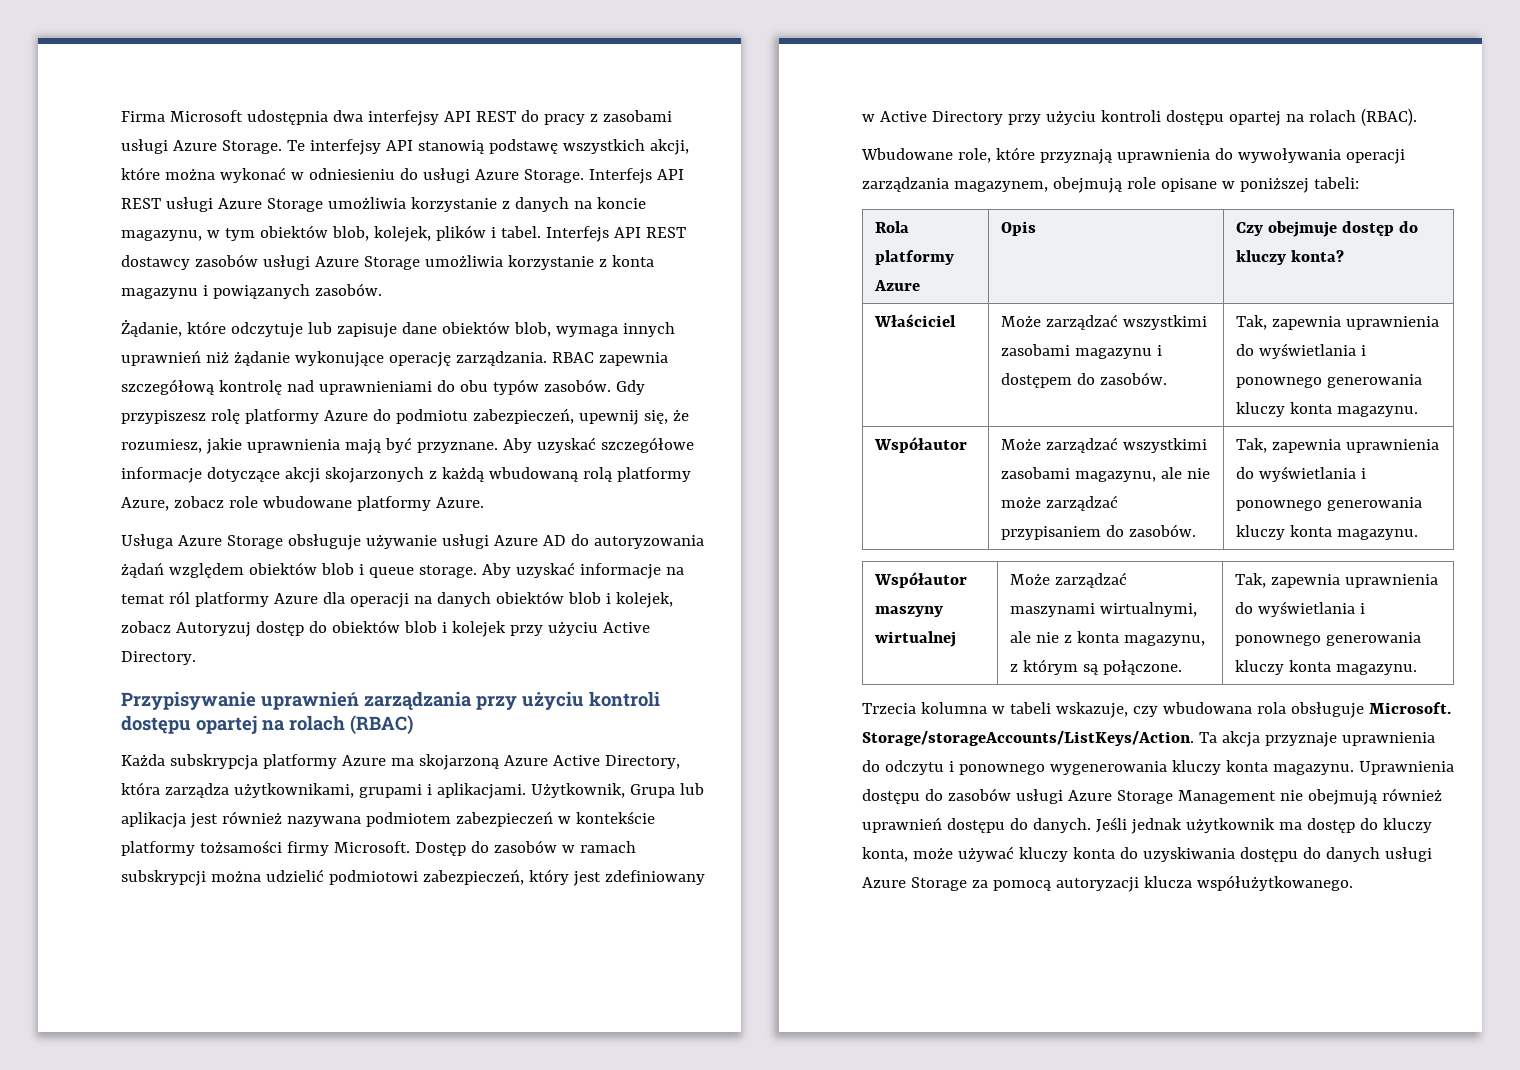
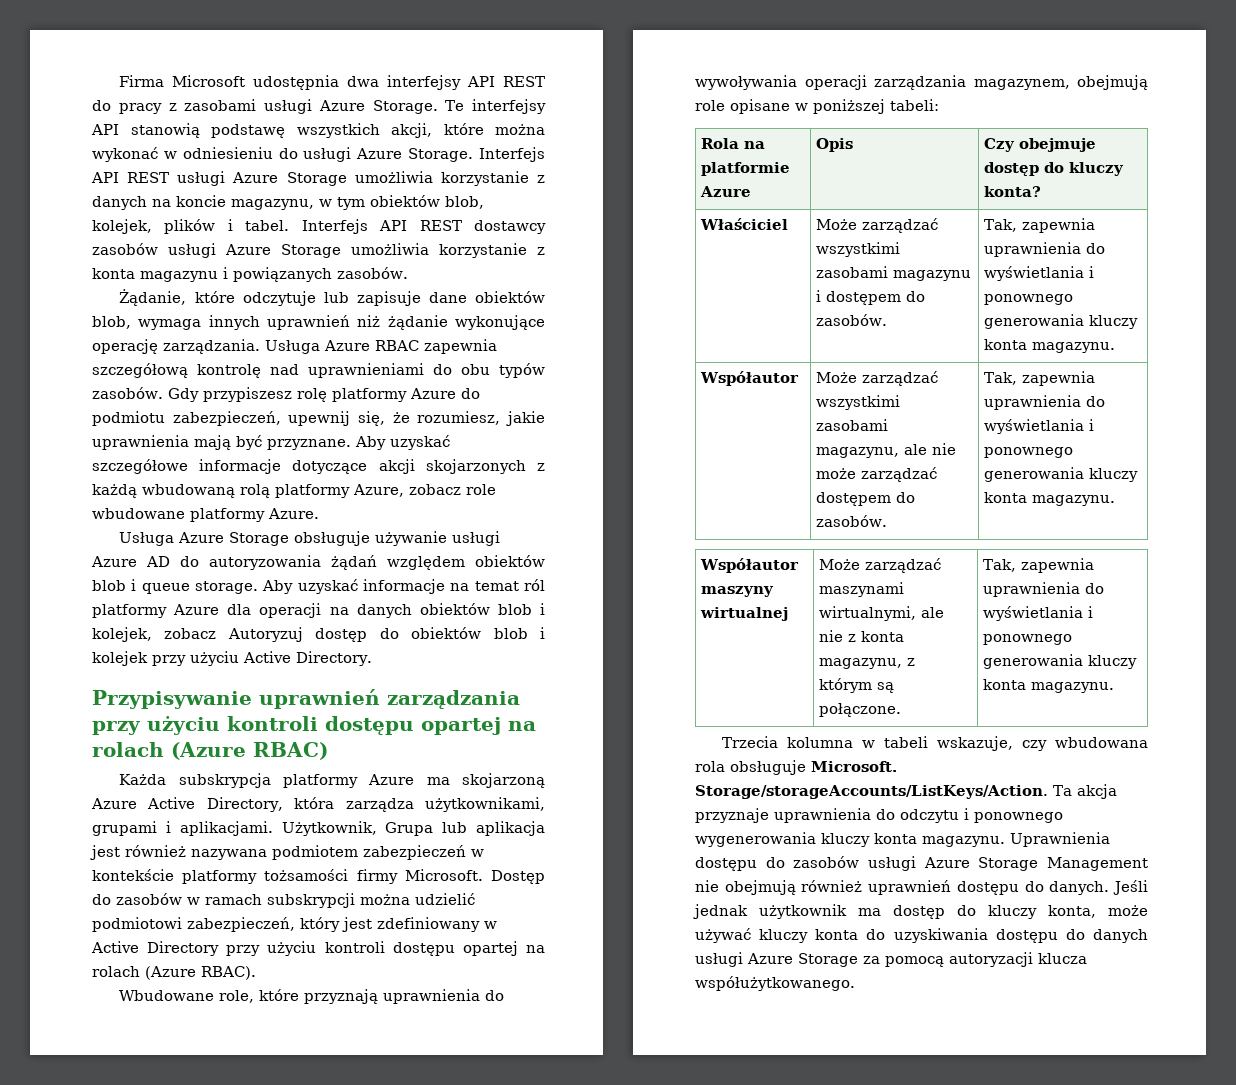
- RBAC zapewnia szczegółową kontrolę nad uprawnieniami do obu typów zasobów.
+ Usługa Azure RBAC zapewnia szczegółową kontrolę nad uprawnieniami do obu typów zasobów.
- Przypisywanie uprawnień zarządzania przy użyciu kontroli dostępu opartej na rolach (RBAC)
+ Przypisywanie uprawnień zarządzania przy użyciu kontroli dostępu opartej na rolach (Azure RBAC)
- Dostęp do zasobów w ramach subskrypcji można udzielić podmiotowi zabezpieczeń, który jest zdefiniowany w Active Directory przy użyciu kontroli dostępu opartej na rolach (RBAC).
+ Dostęp do zasobów w ramach subskrypcji można udzielić podmiotowi zabezpieczeń, który jest zdefiniowany w Active Directory przy użyciu kontroli dostępu opartej na rolach (Azure RBAC).
- Rola platformy Azure | Opis | Czy obejmuje dostęp do kluczy konta?
+ Rola na platformie Azure | Opis | Czy obejmuje dostęp do kluczy konta?
- Współautor | Może zarządzać wszystkimi zasobami magazynu, ale nie może zarządzać przypisaniem do zasobów. | Tak, zapewnia uprawnienia do wyświetlania i ponownego generowania kluczy konta magazynu.
+ Współautor | Może zarządzać wszystkimi zasobami magazynu, ale nie może zarządzać dostępem do zasobów. | Tak, zapewnia uprawnienia do wyświetlania i ponownego generowania kluczy konta magazynu.

